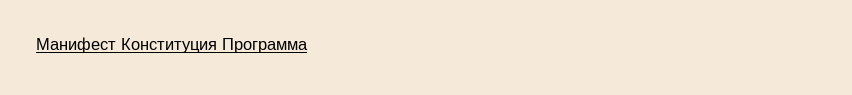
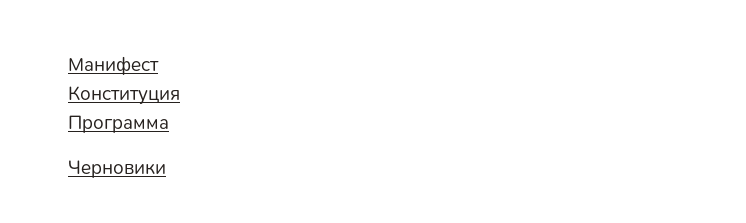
- Манифест Конституция Программа
+ Манифест
+ Конституция
+ Программа
+ Черновики

